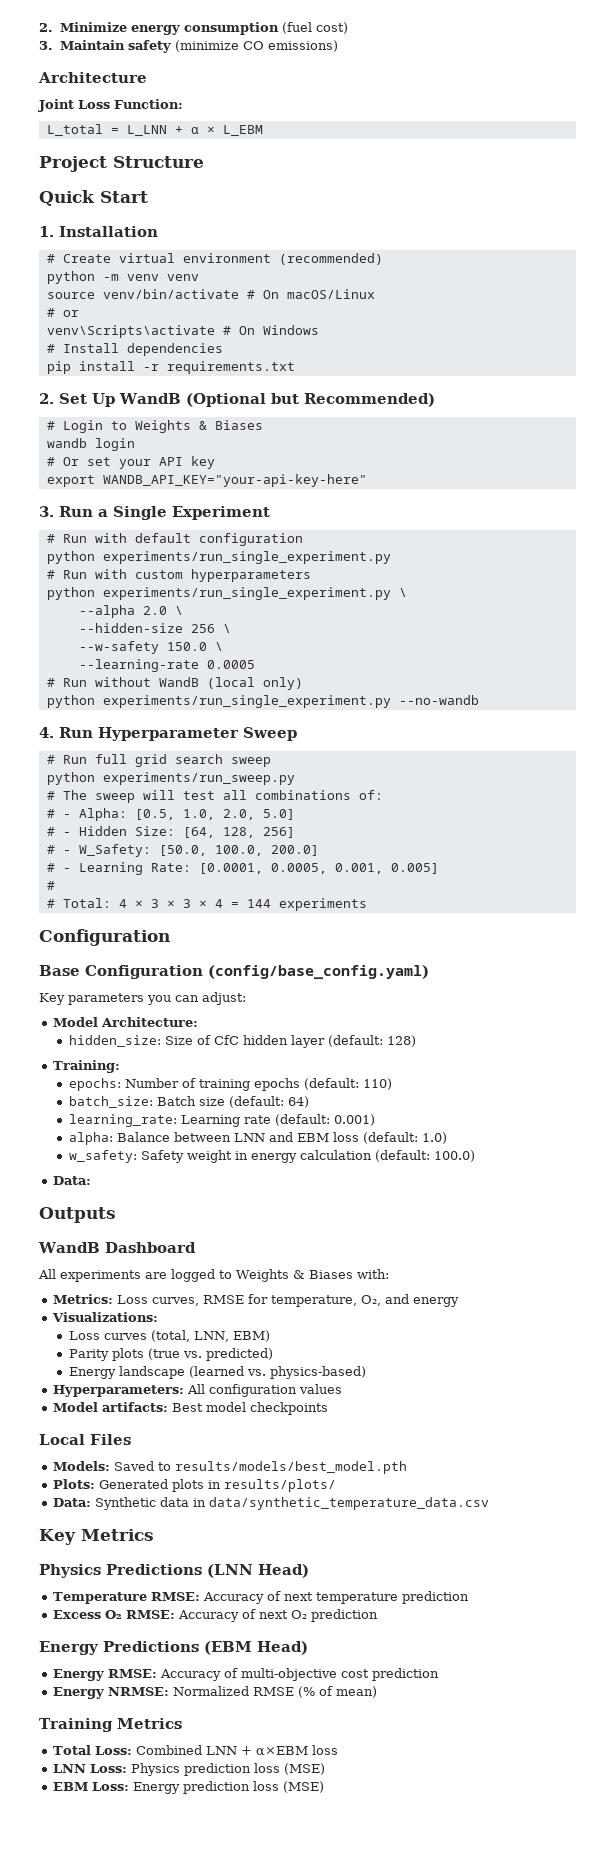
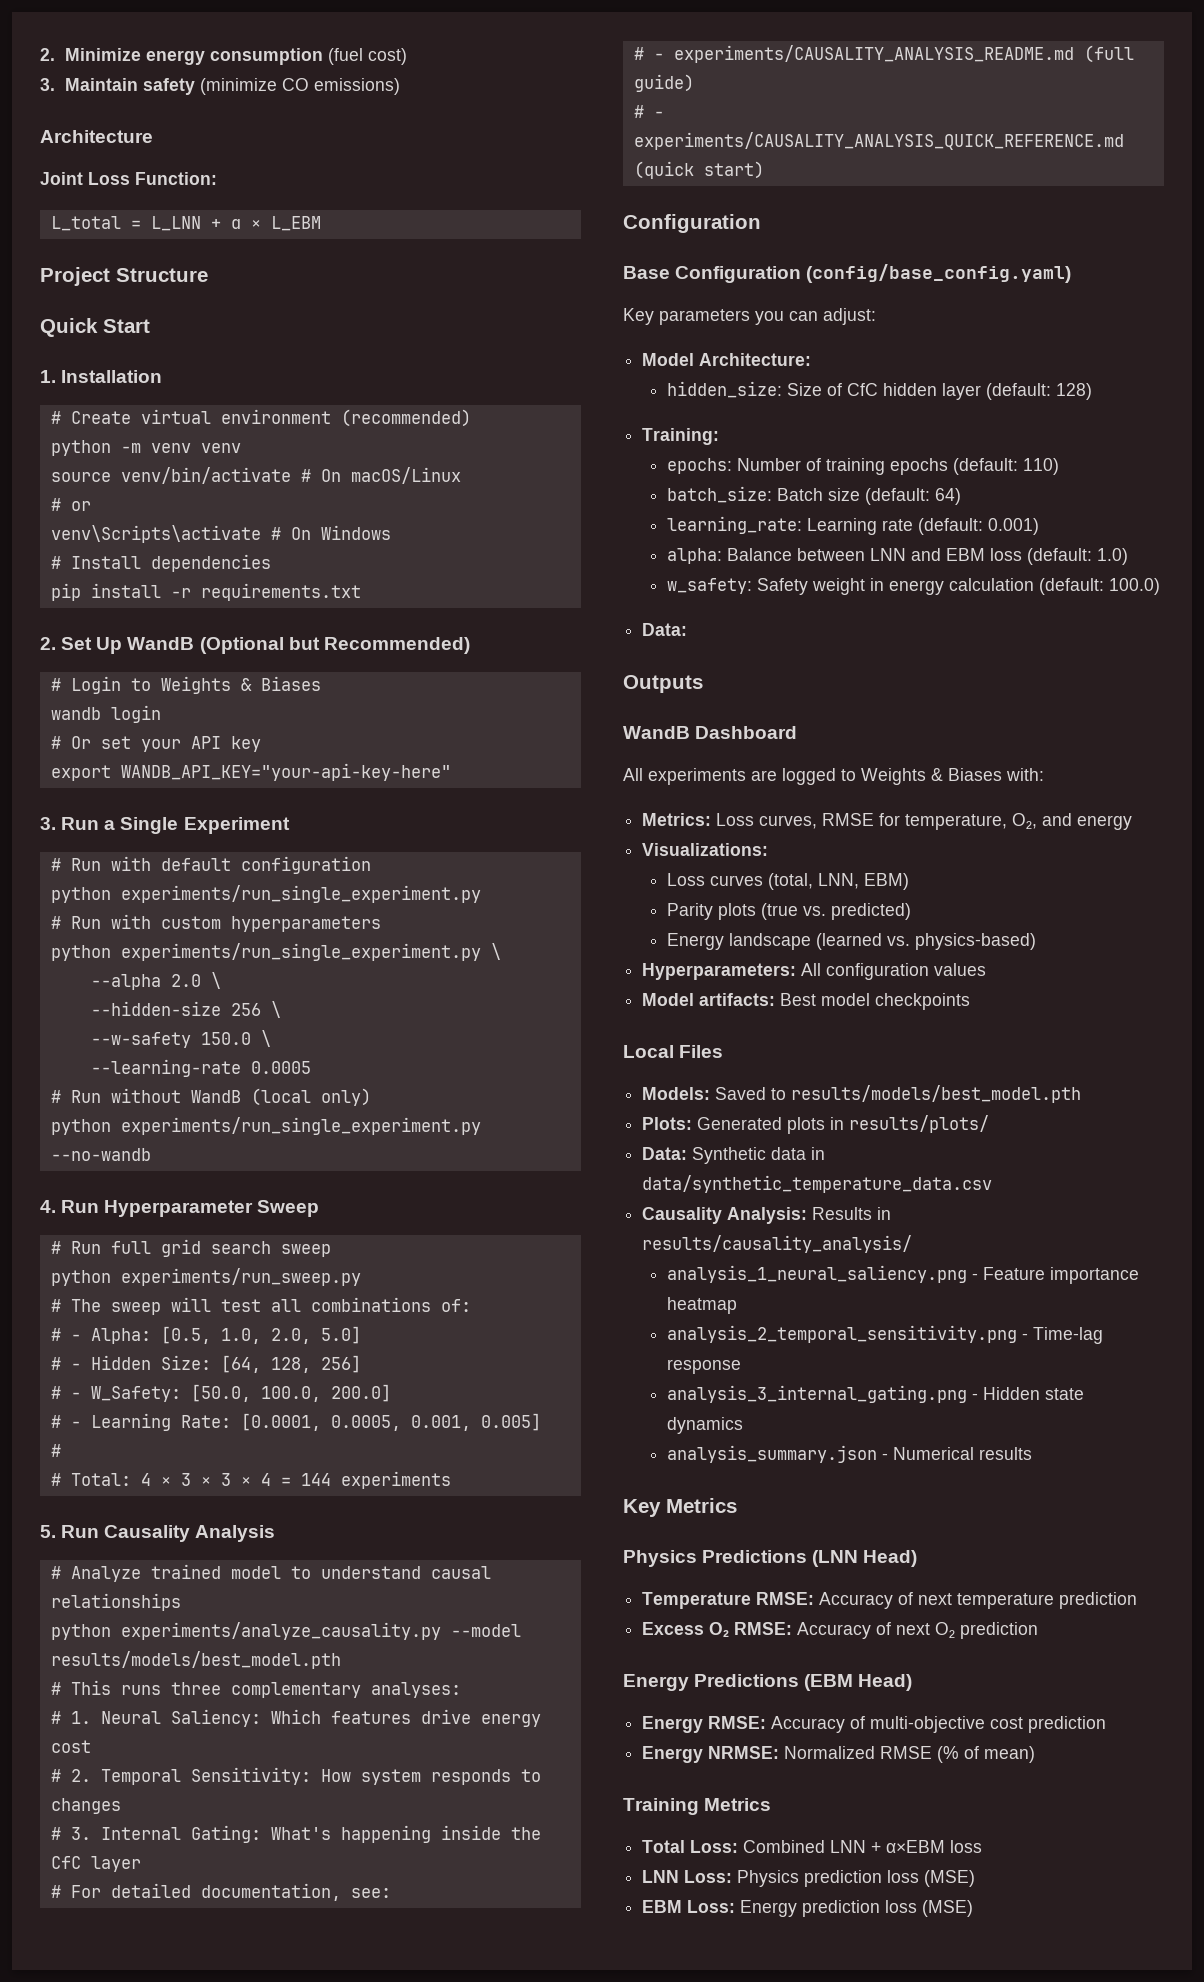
+ 5. Run Causality Analysis
+ # Analyze trained model to understand causal relationships
+ python experiments/analyze_causality.py --model results/models/best_model.pth
+ # This runs three complementary analyses:
+ # 1. Neural Saliency: Which features drive energy cost
+ # 2. Temporal Sensitivity: How system responds to changes
+ # 3. Internal Gating: What's happening inside the CfC layer
+ # For detailed documentation, see:
+ # - experiments/CAUSALITY_ANALYSIS_README.md (full guide)
+ # - experiments/CAUSALITY_ANALYSIS_QUICK_REFERENCE.md (quick start)
+ Causality Analysis: Results in results/causality_analysis/
+ analysis_1_neural_saliency.png - Feature importance heatmap
+ analysis_2_temporal_sensitivity.png - Time-lag response
+ analysis_3_internal_gating.png - Hidden state dynamics
+ analysis_summary.json - Numerical results

